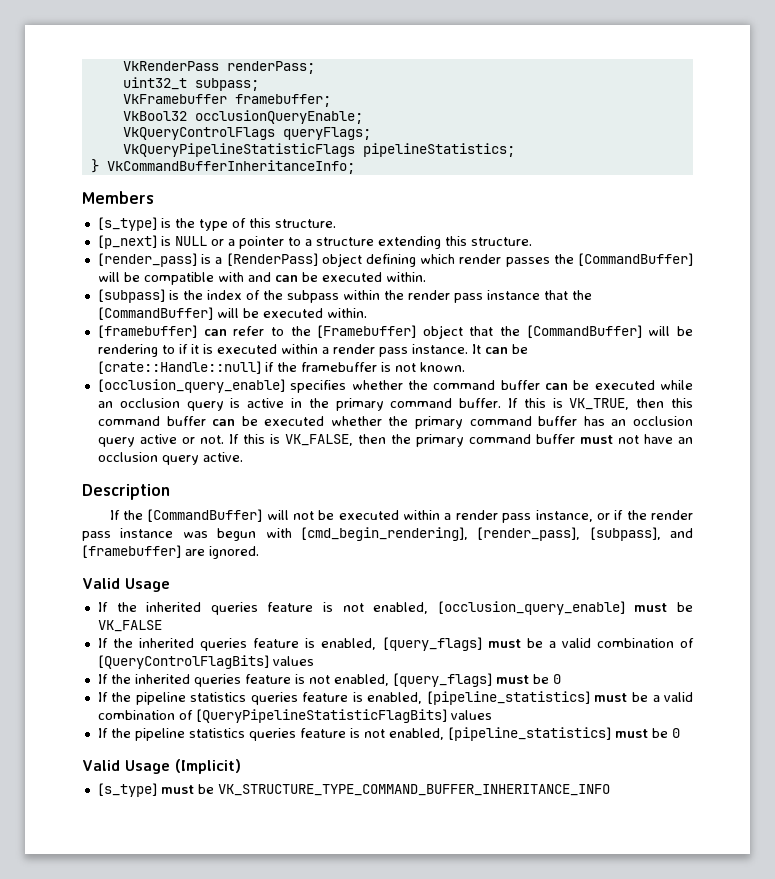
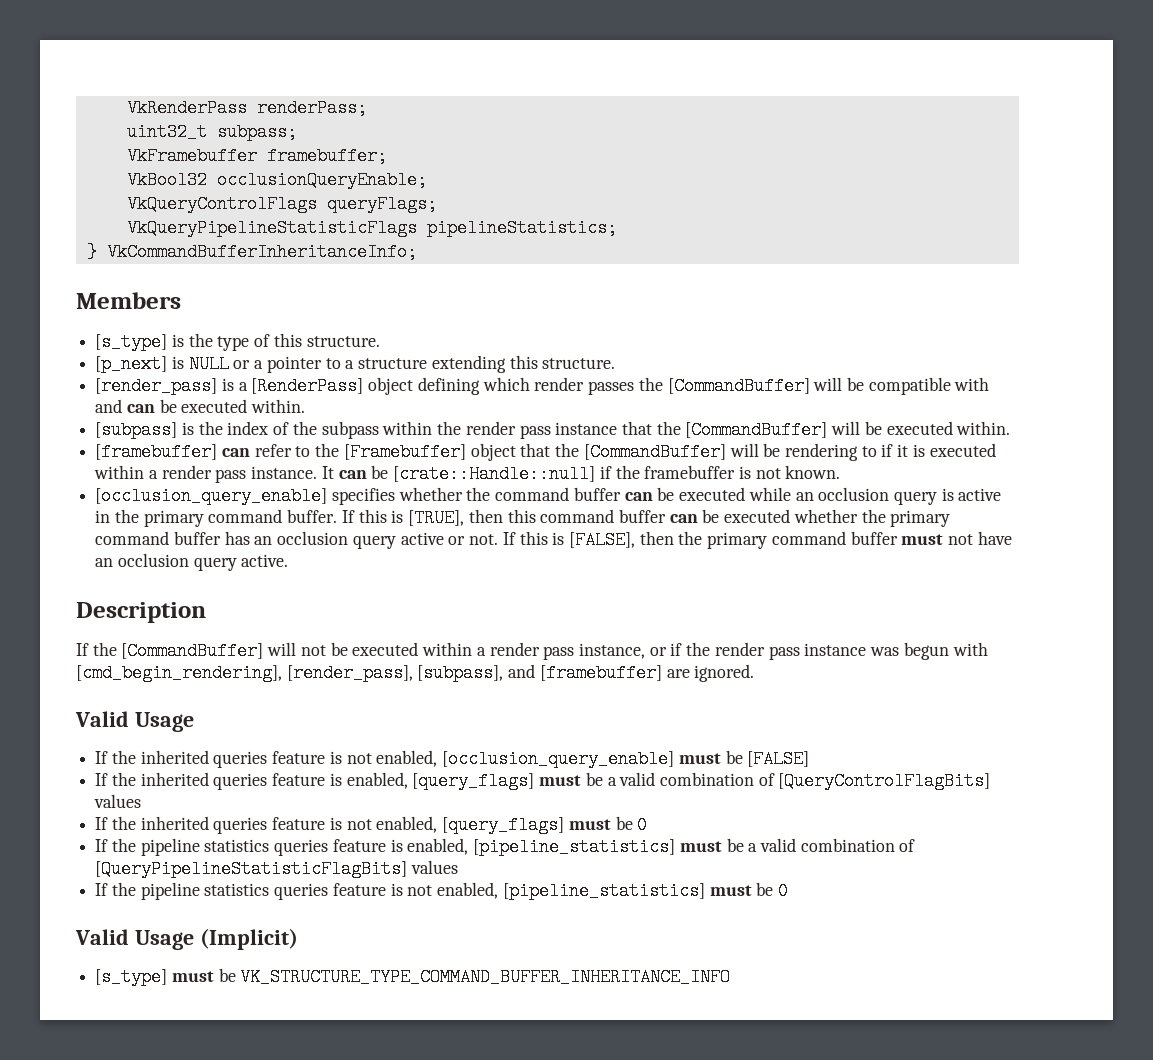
- If this is VK_TRUE, then this command buffer can be executed whether the primary command buffer has an occlusion query active or not.
+ If this is [TRUE], then this command buffer can be executed whether the primary command buffer has an occlusion query active or not.
- If this is VK_FALSE, then the primary command buffer must not have an occlusion query active.
+ If this is [FALSE], then the primary command buffer must not have an occlusion query active.
- If the inherited queries feature is not enabled, [occlusion_query_enable] must be VK_FALSE
+ If the inherited queries feature is not enabled, [occlusion_query_enable] must be [FALSE]

